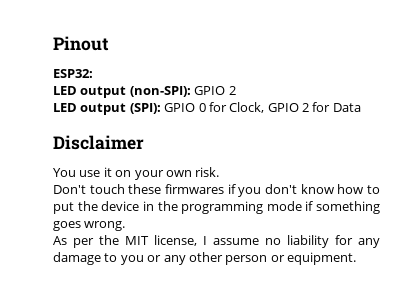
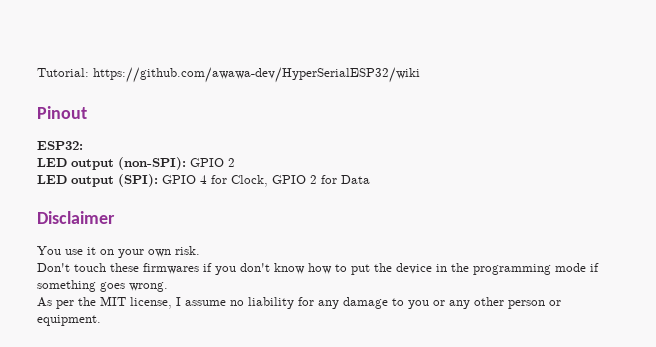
+ Tutorial: https://github.com/awawa-dev/HyperSerialESP32/wiki
- LED output (SPI): GPIO 0 for Clock, GPIO 2 for Data
+ LED output (SPI): GPIO 4 for Clock, GPIO 2 for Data

